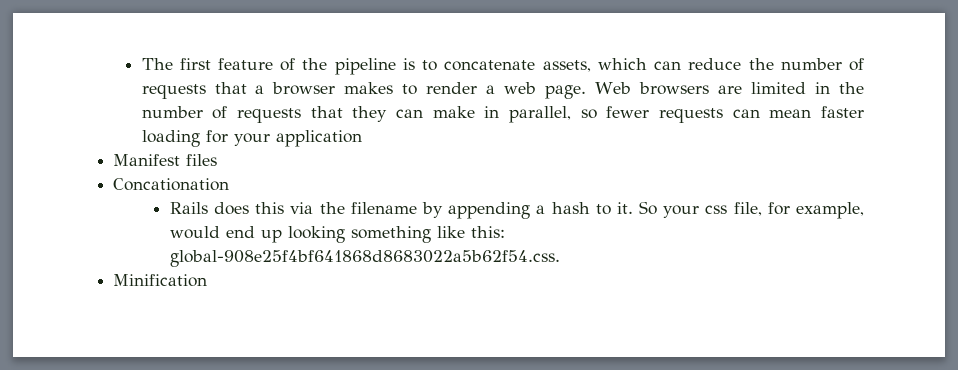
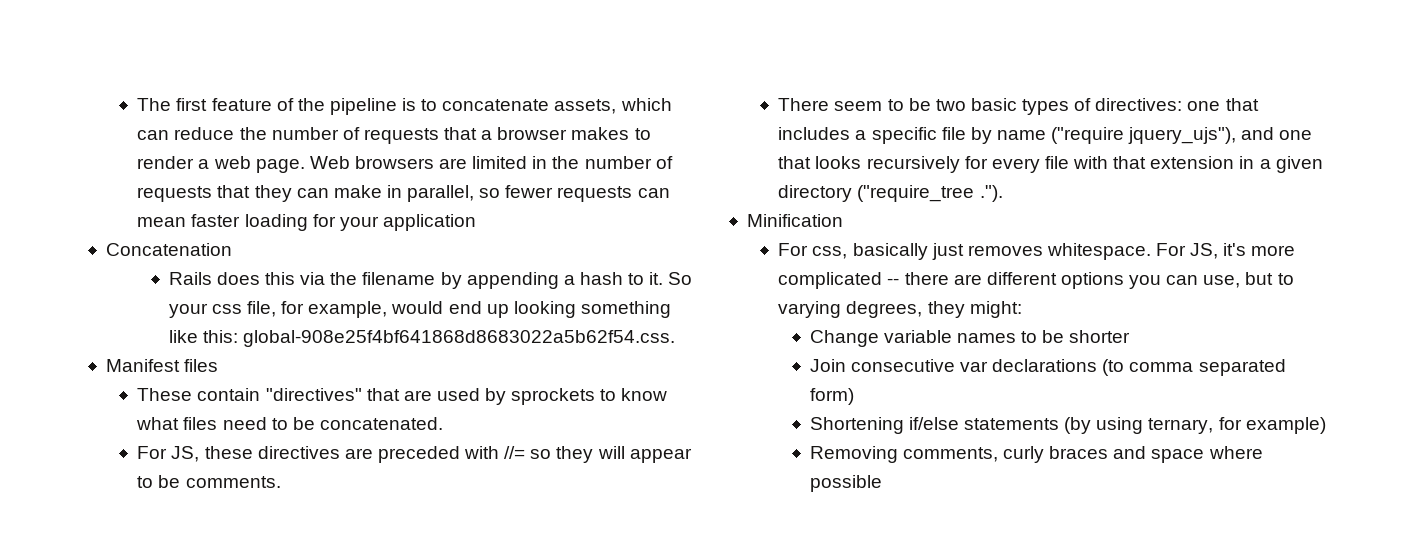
- Manifest files
- Concationation
+ Concatenation
+ Manifest files
+ These contain "directives" that are used by sprockets to know what files need to be concatenated.
+ For JS, these directives are preceded with //= so they will appear to be comments.
+ There seem to be two basic types of directives: one that includes a specific file by name ("require jquery_ujs"), and one that looks recursively for every file with that extension in a given directory ("require_tree .").
  Minification
+ For css, basically just removes whitespace. For JS, it's more complicated -- there are different options you can use, but to varying degrees, they might:
+ Change variable names to be shorter
+ Join consecutive var declarations (to comma separated form)
+ Shortening if/else statements (by using ternary, for example)
+ Removing comments, curly braces and space where possible

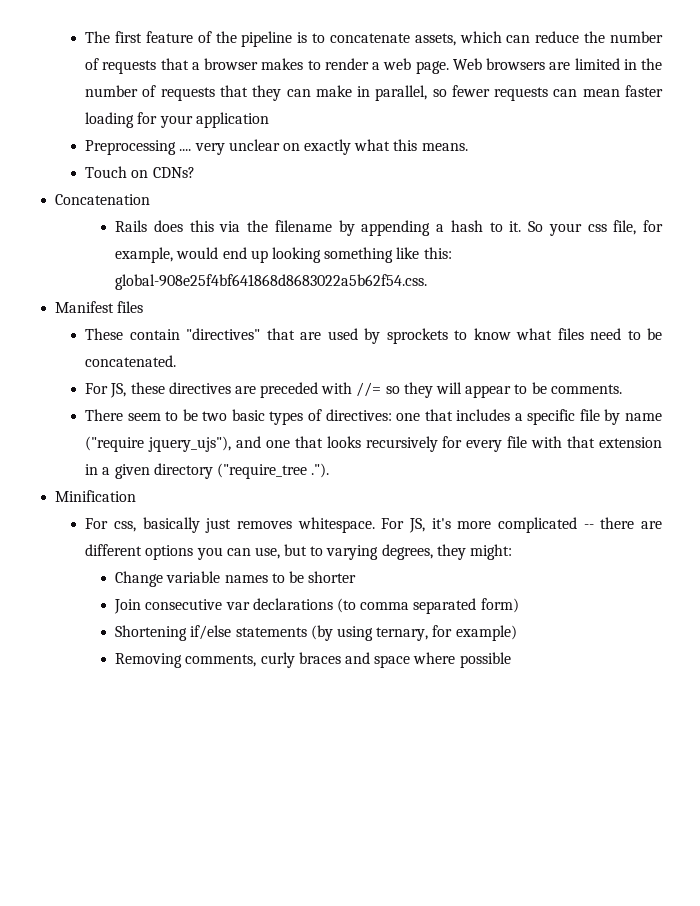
+ Preprocessing .... very unclear on exactly what this means.
+ Touch on CDNs?

